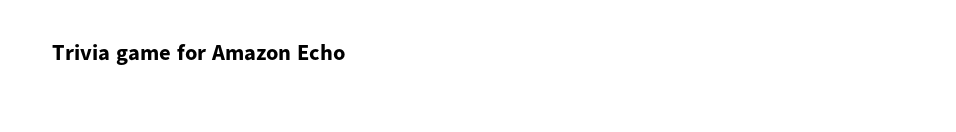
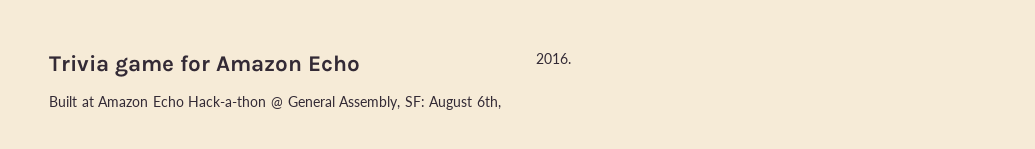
+ Built at Amazon Echo Hack-a-thon @ General Assembly, SF: August 6th, 2016.

